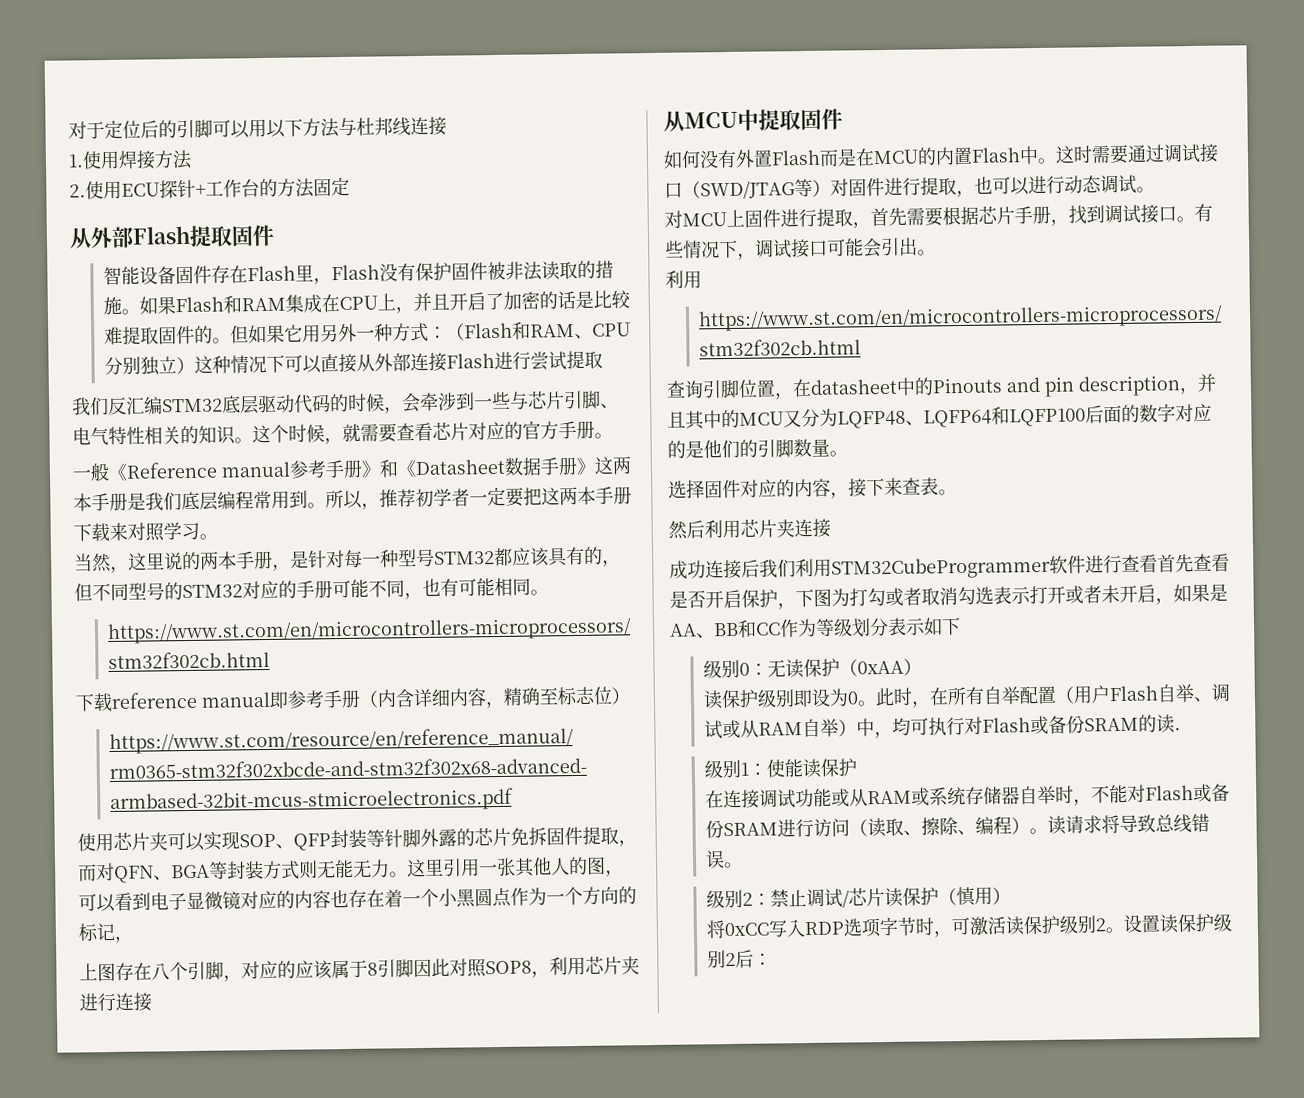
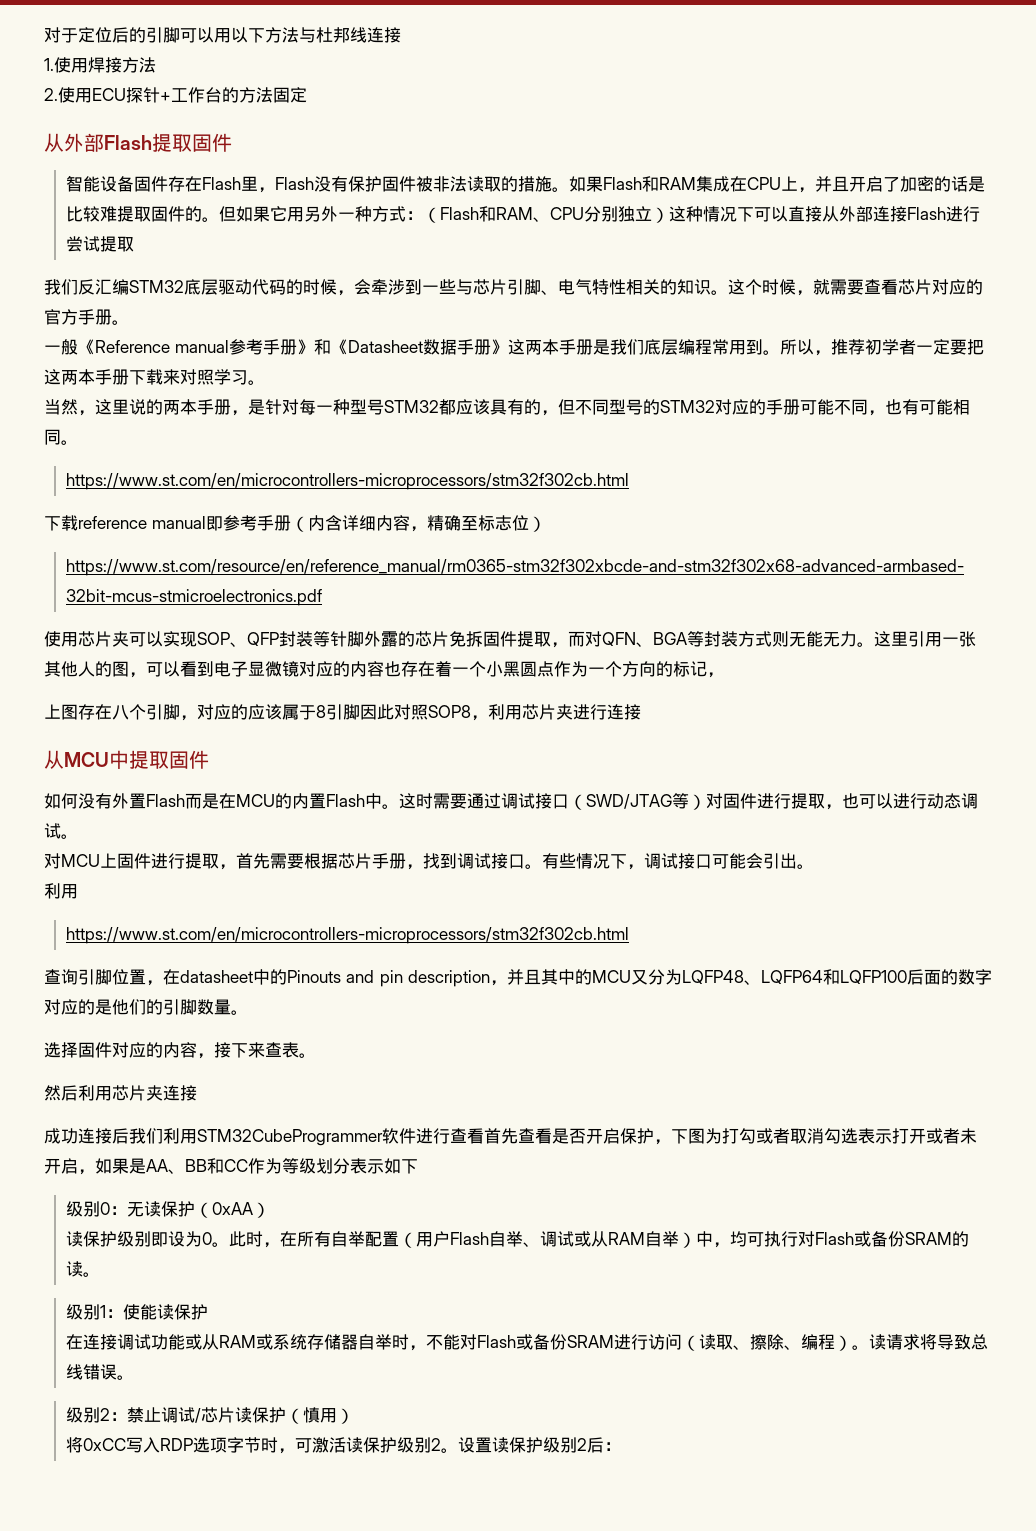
- 此时，在所有自举配置（用户Flash自举、调试或从RAM自举）中，均可执行对Flash或备份SRAM的读.
+ 此时，在所有自举配置（用户Flash自举、调试或从RAM自举）中，均可执行对Flash或备份SRAM的读。

